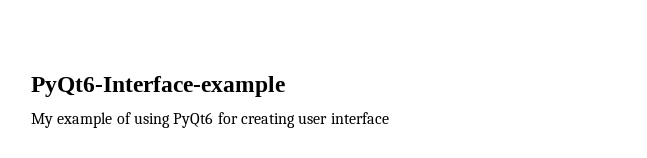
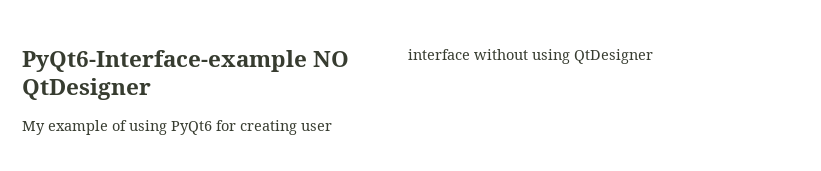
- PyQt6-Interface-example
+ PyQt6-Interface-example NO QtDesigner
- My example of using PyQt6 for creating user interface
+ My example of using PyQt6 for creating user interface without using QtDesigner

